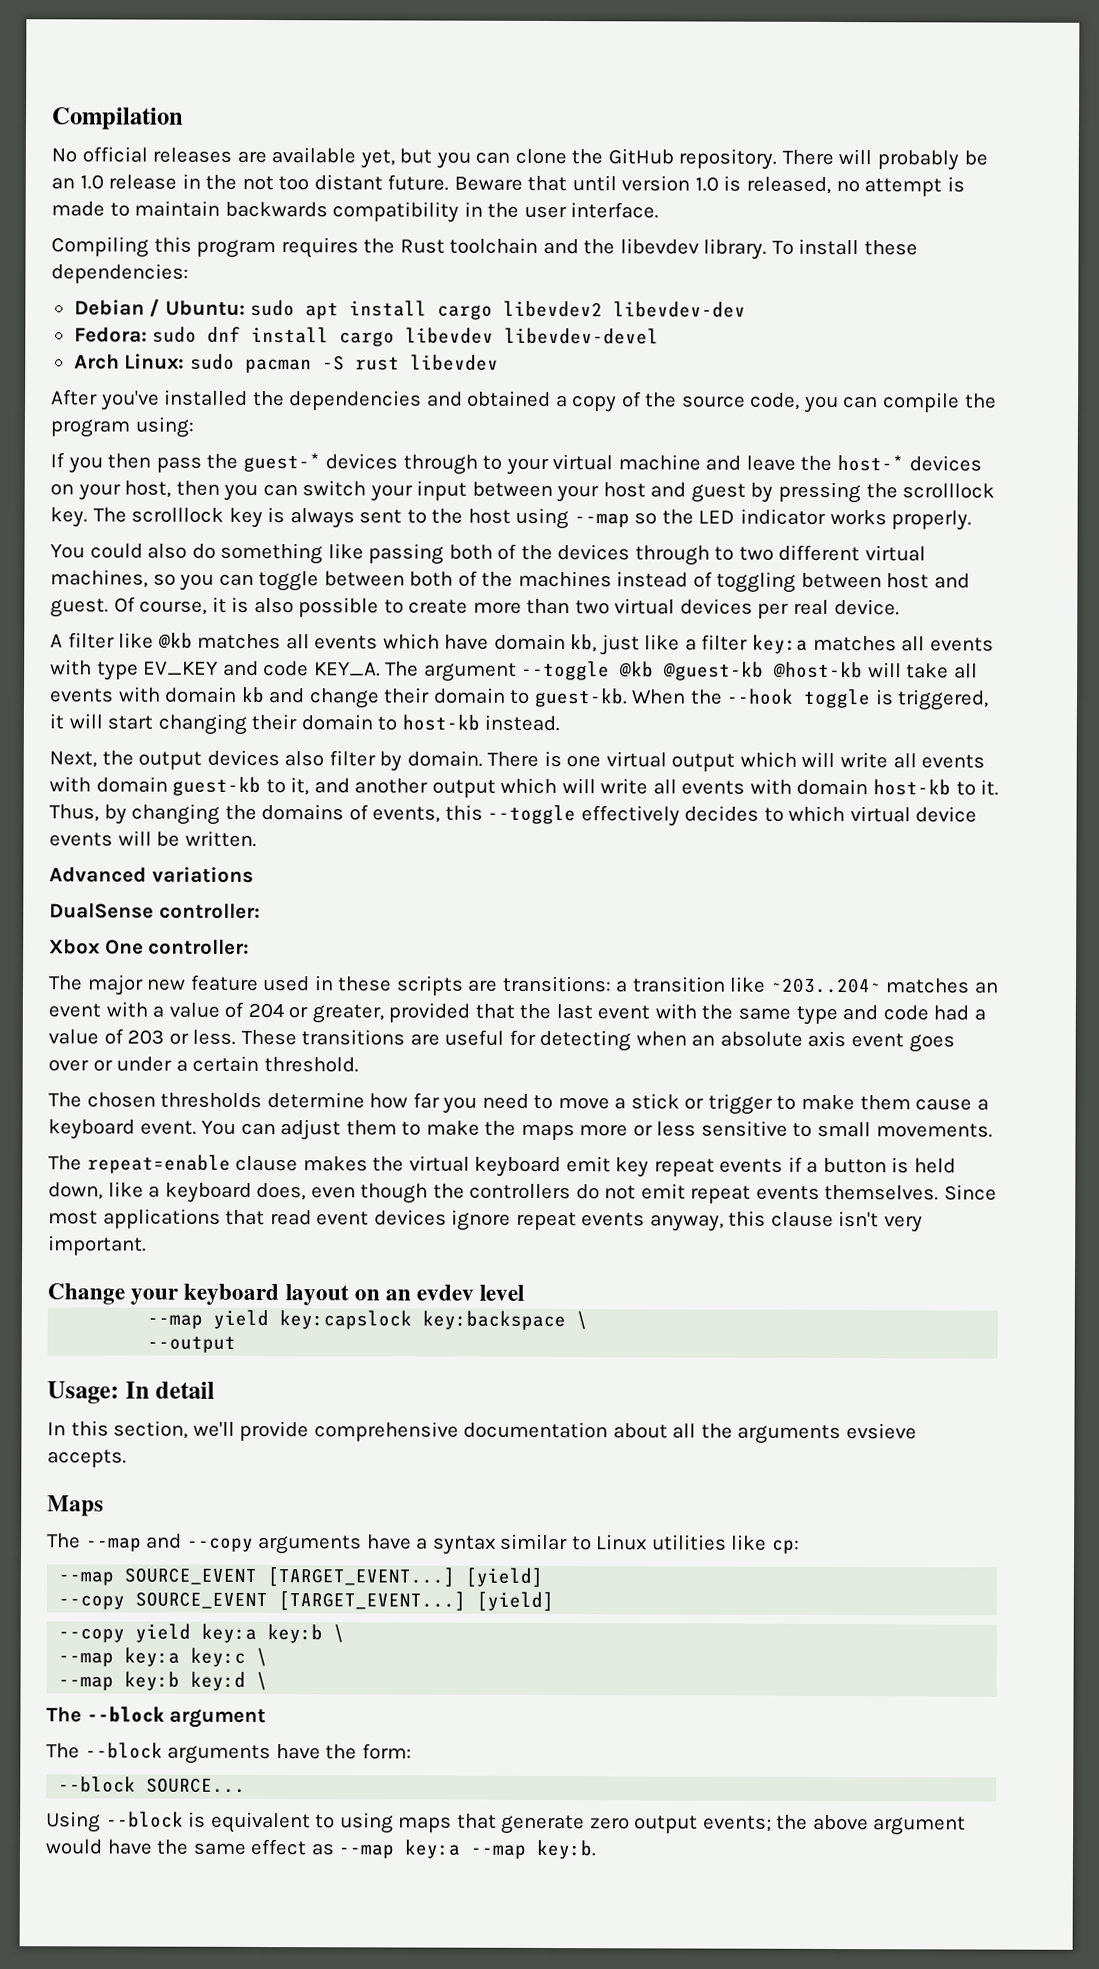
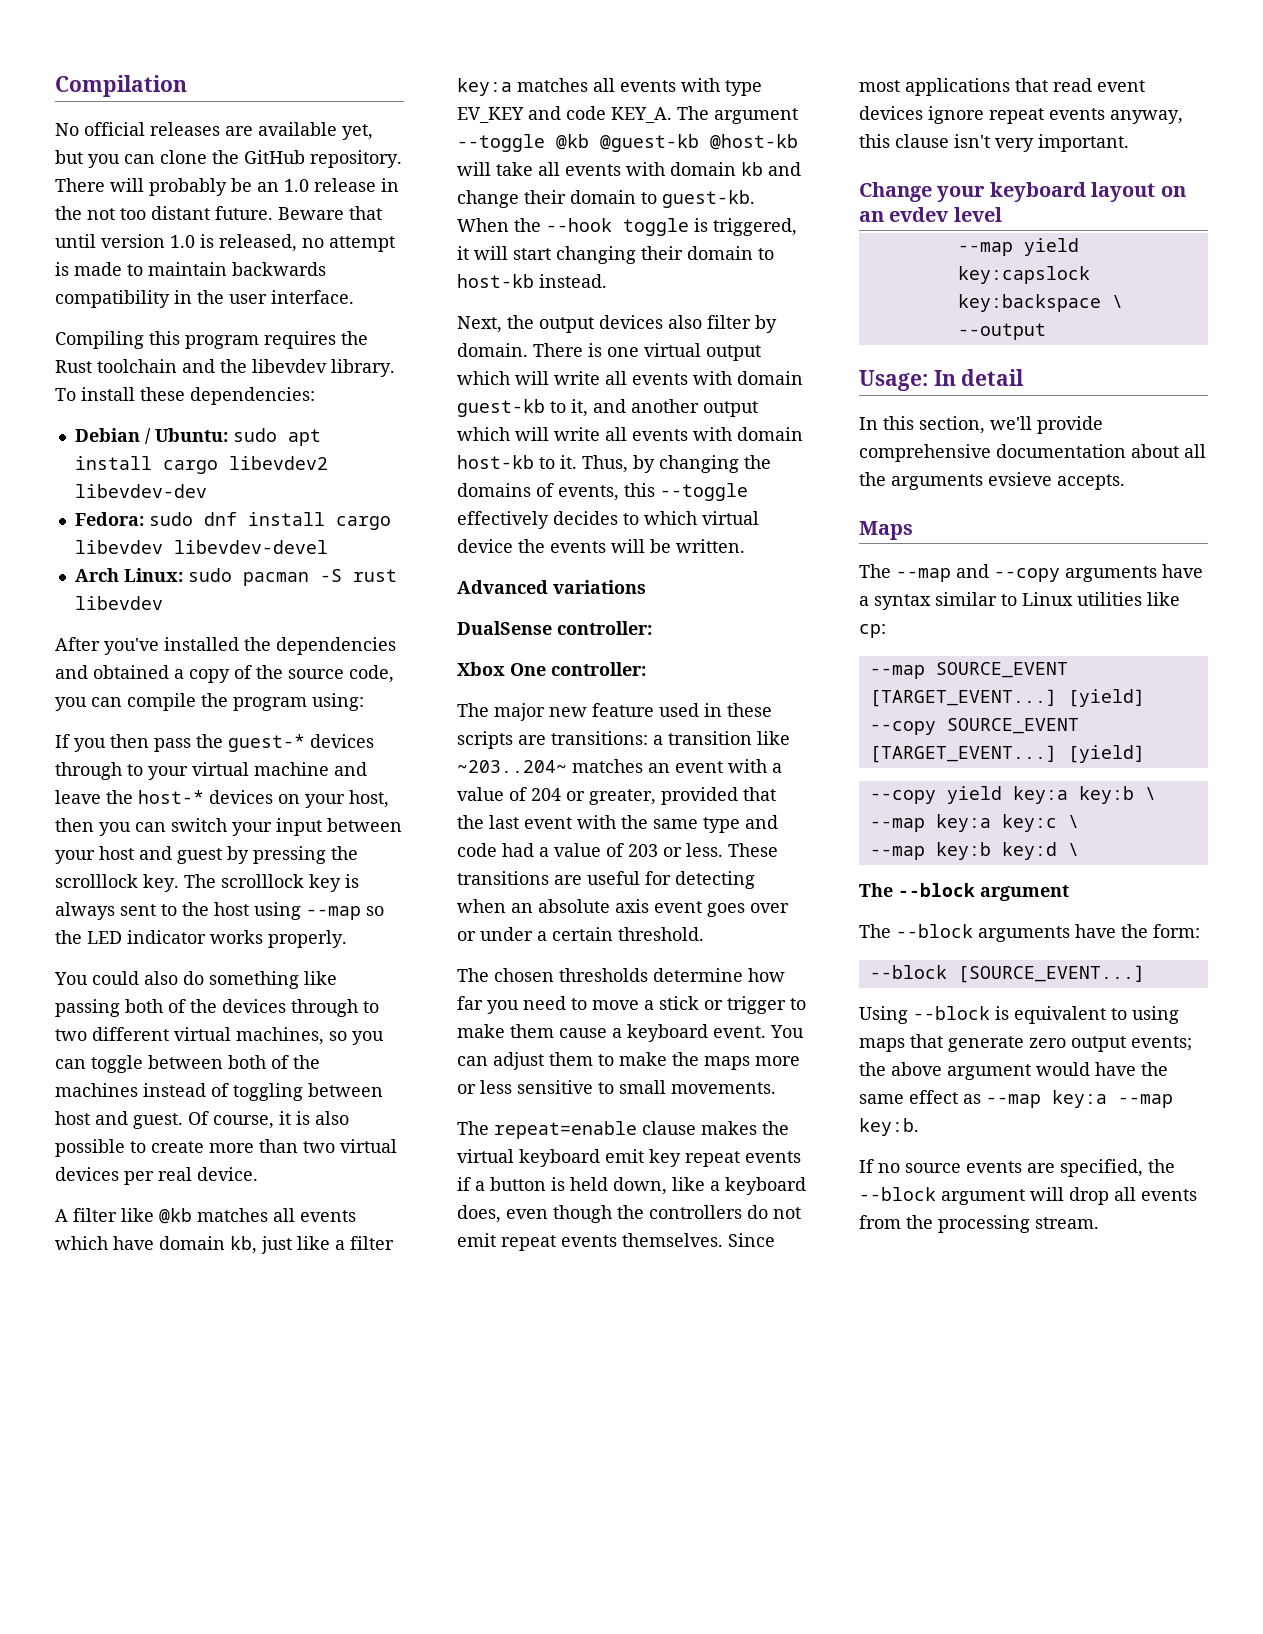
- Thus, by changing the domains of events, this --toggle effectively decides to which virtual device events will be written.
+ Thus, by changing the domains of events, this --toggle effectively decides to which virtual device the events will be written.
- --block SOURCE...
+ --block [SOURCE_EVENT...]
+ If no source events are specified, the --block argument will drop all events from the processing stream.

